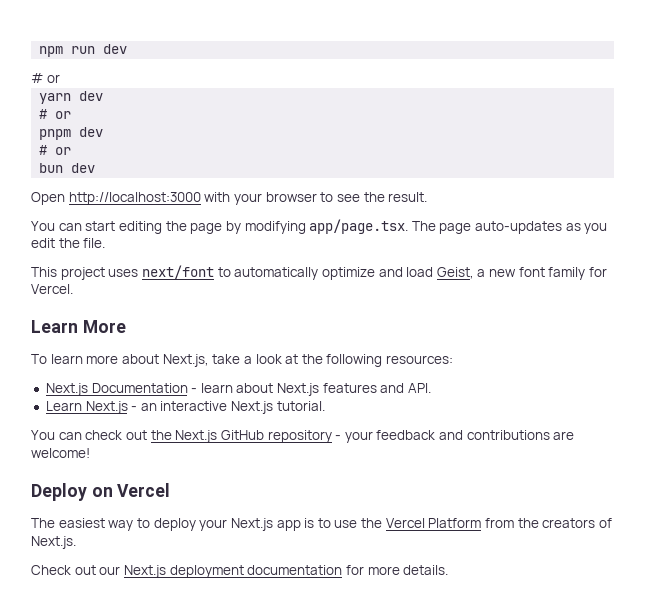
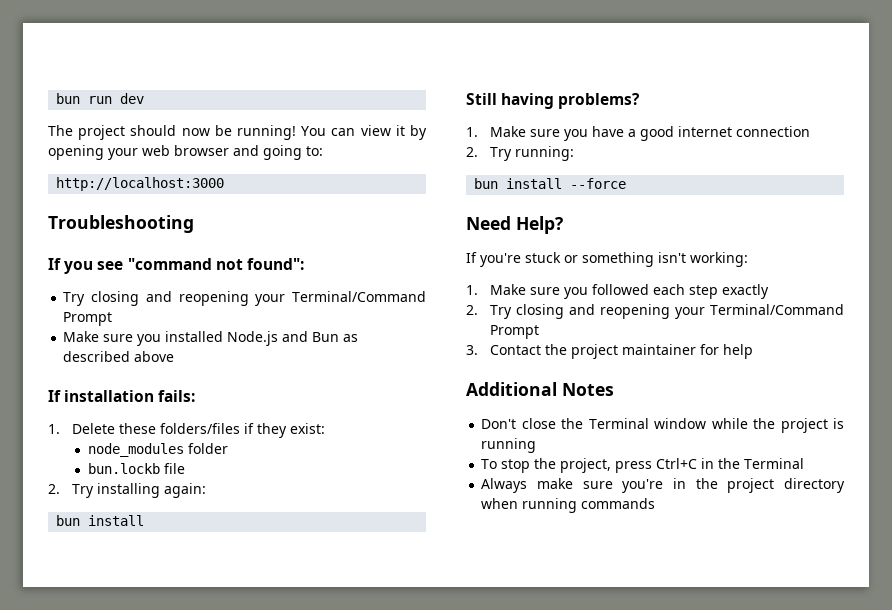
- npm run dev
- # or
- yarn dev
- # or
- pnpm dev
- # or
- bun dev
- Open http://localhost:3000 with your browser to see the result.
- You can start editing the page by modifying app/page.tsx. The page auto-updates as you edit the file.
- This project uses next/font to automatically optimize and load Geist, a new font family for Vercel.
- Learn More
- To learn more about Next.js, take a look at the following resources:
- Next.js Documentation - learn about Next.js features and API.
- Learn Next.js - an interactive Next.js tutorial.
- You can check out the Next.js GitHub repository - your feedback and contributions are welcome!
- Deploy on Vercel
- The easiest way to deploy your Next.js app is to use the Vercel Platform from the creators of Next.js.
- Check out our Next.js deployment documentation for more details.
+ bun run dev
+ The project should now be running! You can view it by opening your web browser and going to:
+ http://localhost:3000
+ Troubleshooting
+ If you see "command not found":
+ Try closing and reopening your Terminal/Command Prompt
+ Make sure you installed Node.js and Bun as described above
+ If installation fails:
+ 1. Delete these folders/files if they exist:
+ node_modules folder
+ bun.lockb file
+ 2. Try installing again:
+ bun install
+ Still having problems?
+ 1. Make sure you have a good internet connection
+ 2. Try running:
+ bun install --force
+ Need Help?
+ If you're stuck or something isn't working:
+ 1. Make sure you followed each step exactly
+ 2. Try closing and reopening your Terminal/Command Prompt
+ 3. Contact the project maintainer for help
+ Additional Notes
+ Don't close the Terminal window while the project is running
+ To stop the project, press Ctrl+C in the Terminal
+ Always make sure you're in the project directory when running commands

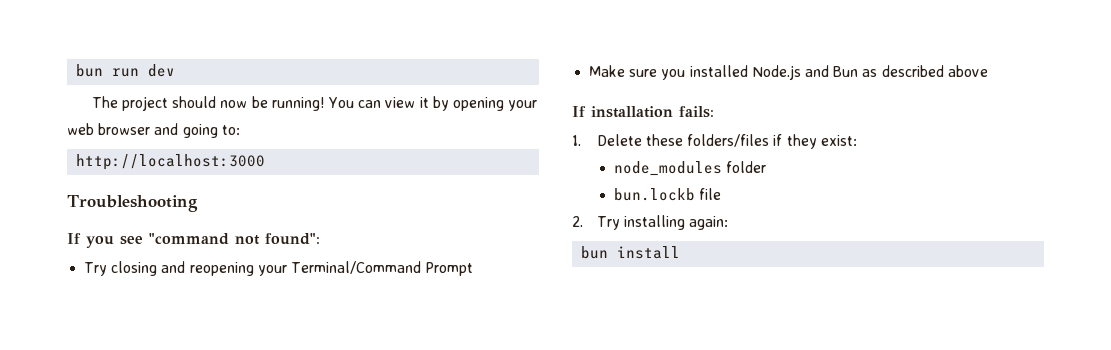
- Still having problems?
- 1. Make sure you have a good internet connection
- 2. Try running:
- bun install --force
- Need Help?
- If you're stuck or something isn't working:
- 1. Make sure you followed each step exactly
- 2. Try closing and reopening your Terminal/Command Prompt
- 3. Contact the project maintainer for help
- Additional Notes
- Don't close the Terminal window while the project is running
- To stop the project, press Ctrl+C in the Terminal
- Always make sure you're in the project directory when running commands

